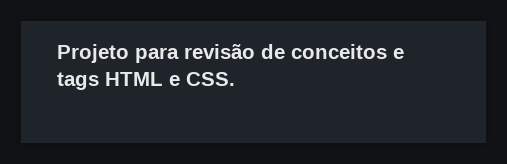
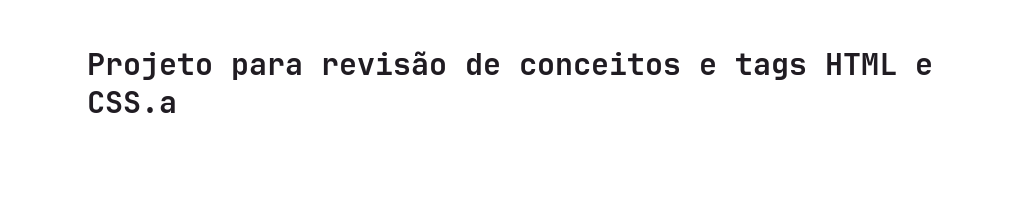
- Projeto para revisão de conceitos e tags HTML e CSS.
+ Projeto para revisão de conceitos e tags HTML e CSS.a

